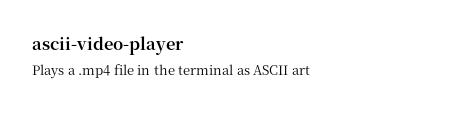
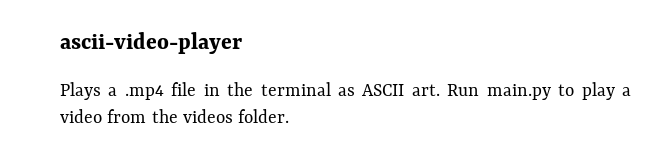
- Plays a .mp4 file in the terminal as ASCII art
+ Plays a .mp4 file in the terminal as ASCII art. Run main.py to play a video from the videos folder.

